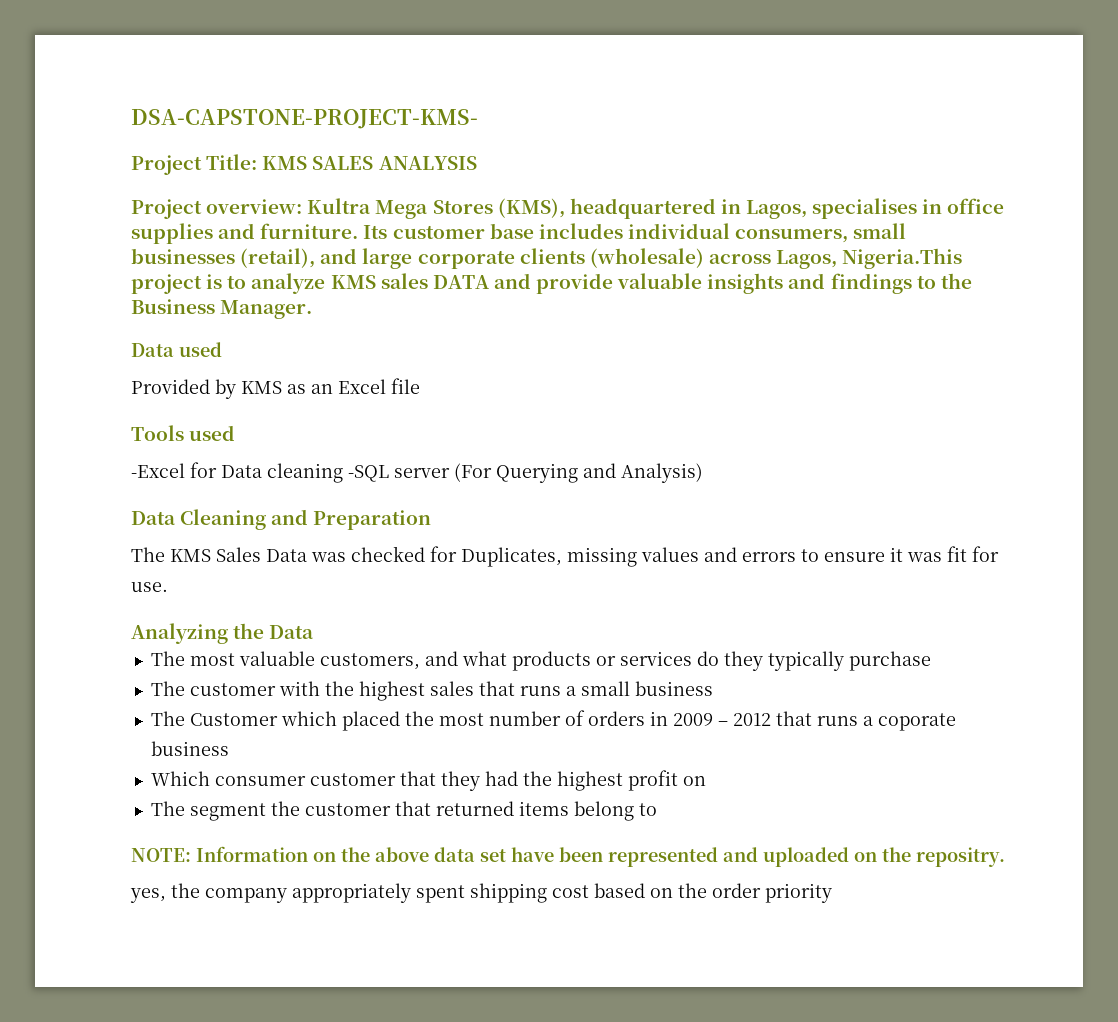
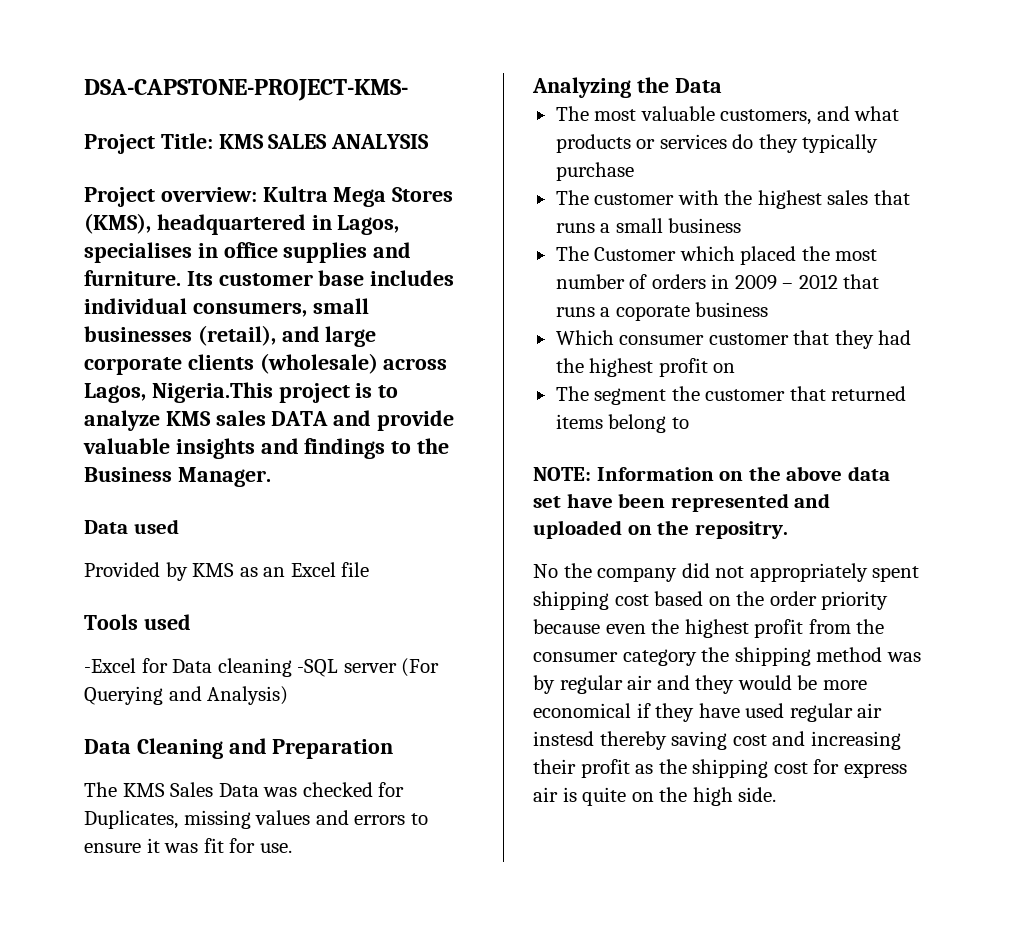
- yes, the company appropriately spent shipping cost based on the order priority
+ No the company did not appropriately spent shipping cost based on the order priority because even the highest profit from the consumer category the shipping method was by regular air and they would be more economical if they have used regular air instesd thereby saving cost and increasing their profit as the shipping cost for express air is quite on the high side.

